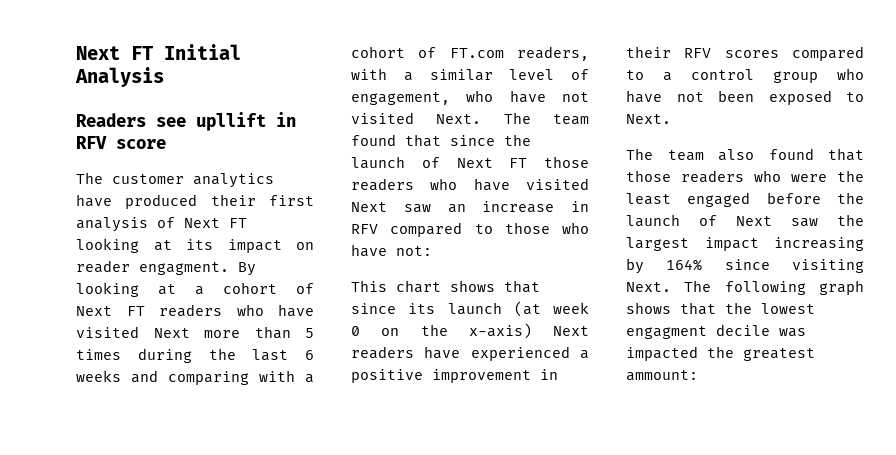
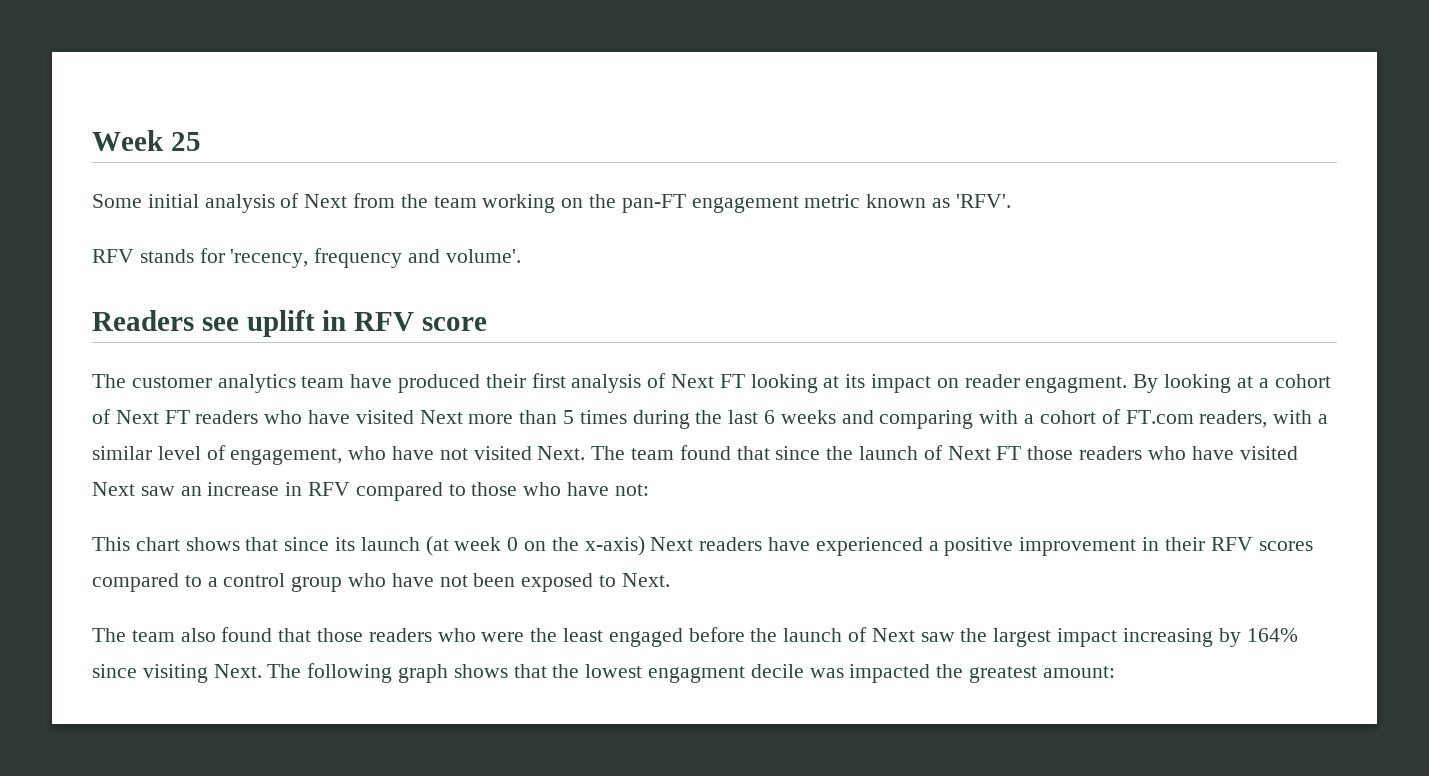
- Next FT Initial Analysis
+ Week 25
+ Some initial analysis of Next from the team working on the pan-FT engagement metric known as 'RFV'.
+ RFV stands for 'recency, frequency and volume'.
- Readers see upllift in RFV score
+ Readers see uplift in RFV score
- The customer analytics have produced their first analysis of Next FT looking at its impact on reader engagment.
+ The customer analytics team have produced their first analysis of Next FT looking at its impact on reader engagment.
- The following graph shows that the lowest engagment decile was impacted the greatest ammount:
+ The following graph shows that the lowest engagment decile was impacted the greatest amount:

